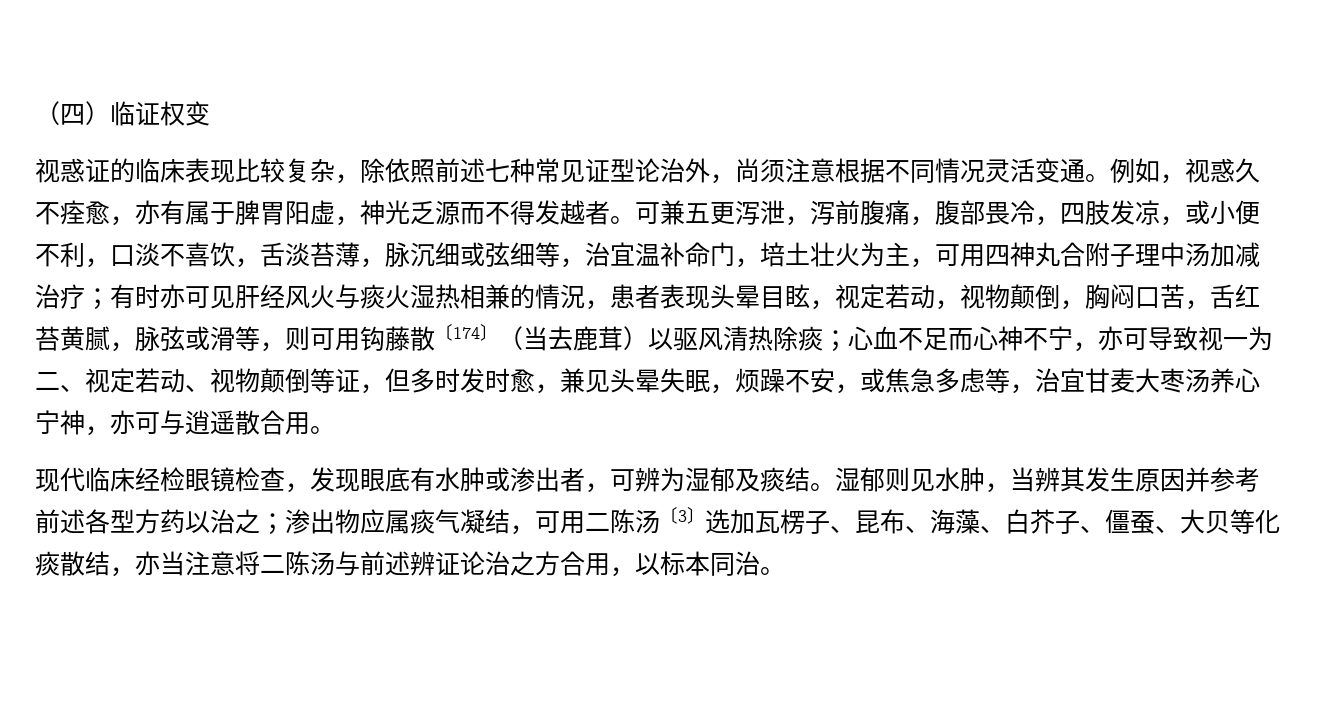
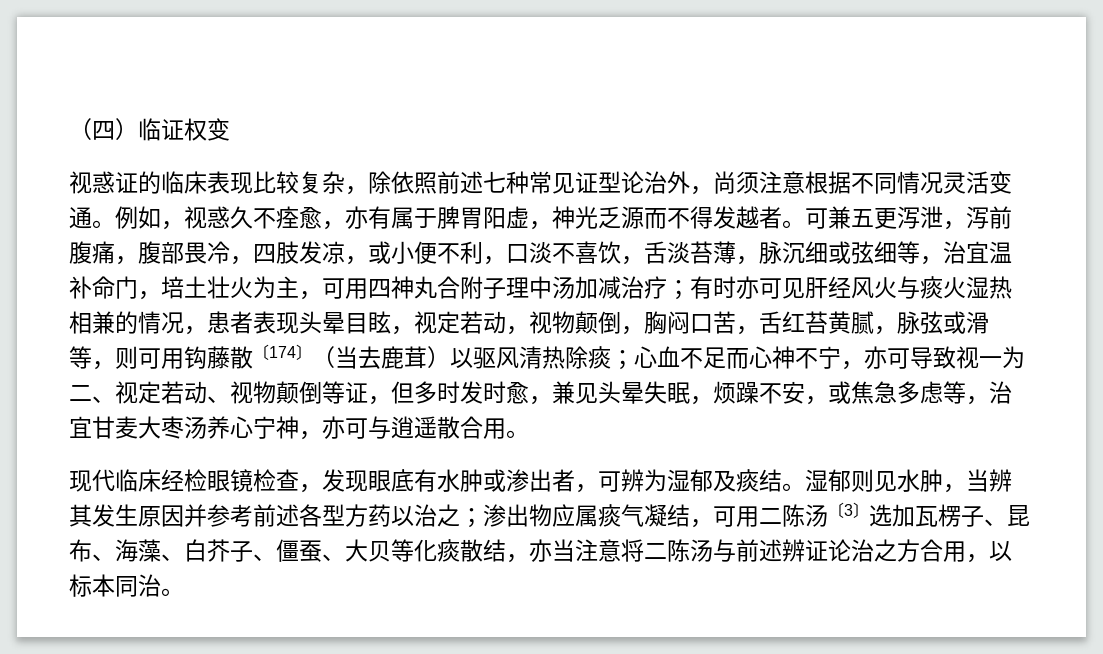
- 有时亦可见肝经风火与痰火湿热相兼的情況，患者表现头晕目眩，视定若动，视物颠倒，胸闷口苦，舌红苔黄腻，脉弦或滑等，则可用钩藤散〔174〕（当去鹿茸）以驱风清热除痰；
+ 有时亦可见肝经风火与痰火湿热相兼的情况，患者表现头晕目眩，视定若动，视物颠倒，胸闷口苦，舌红苔黄腻，脉弦或滑等，则可用钩藤散〔174〕（当去鹿茸）以驱风清热除痰；

